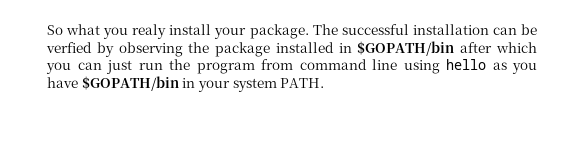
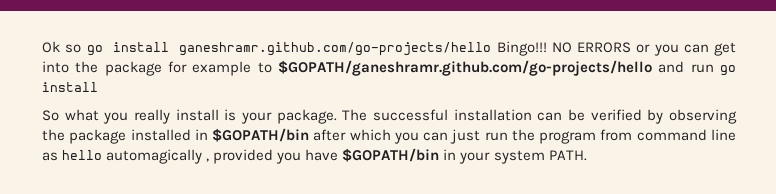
- So what you realy install your package.
+ Ok so go install ganeshramr.github.com/go-projects/hello Bingo!!! NO ERRORS or you can get into the package for example to $GOPATH/ganeshramr.github.com/go-projects/hello and run go install
+ So what you really install is your package.
- The successful installation can be verfied by observing the package installed in $GOPATH/bin after which you can just run the program from command line using hello as you have $GOPATH/bin in your system PATH.
+ The successful installation can be verified by observing the package installed in $GOPATH/bin after which you can just run the program from command line as hello automagically , provided you have $GOPATH/bin in your system PATH.

